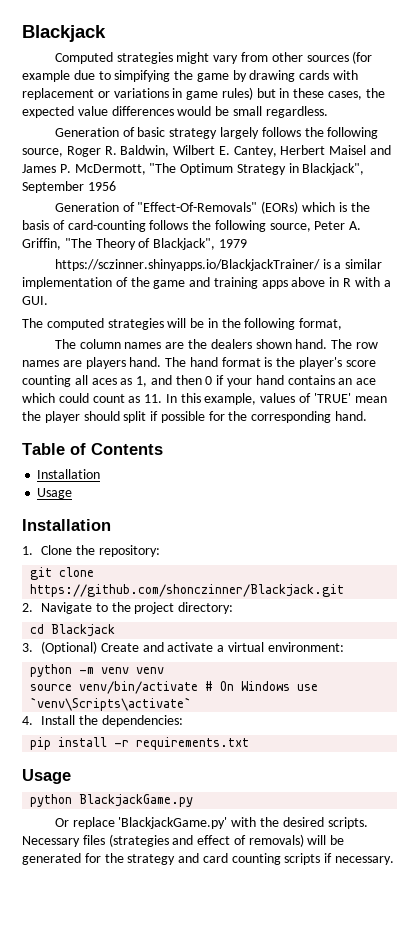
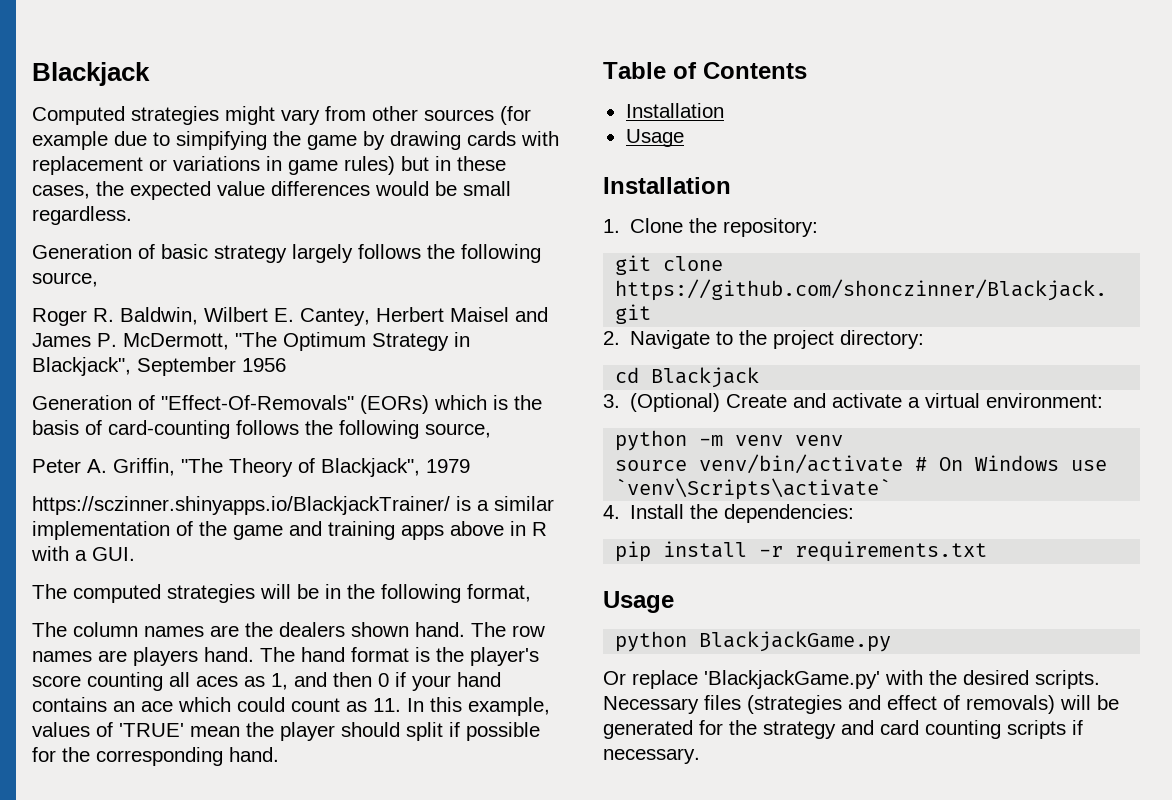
- Generation of basic strategy largely follows the following source, Roger R. Baldwin, Wilbert E. Cantey, Herbert Maisel and James P. McDermott, "The Optimum Strategy in Blackjack", September 1956
+ Generation of basic strategy largely follows the following source,
+ Roger R. Baldwin, Wilbert E. Cantey, Herbert Maisel and James P. McDermott, "The Optimum Strategy in Blackjack", September 1956
- Generation of "Effect-Of-Removals" (EORs) which is the basis of card-counting follows the following source, Peter A. Griffin, "The Theory of Blackjack", 1979
+ Generation of "Effect-Of-Removals" (EORs) which is the basis of card-counting follows the following source,
+ Peter A. Griffin, "The Theory of Blackjack", 1979

